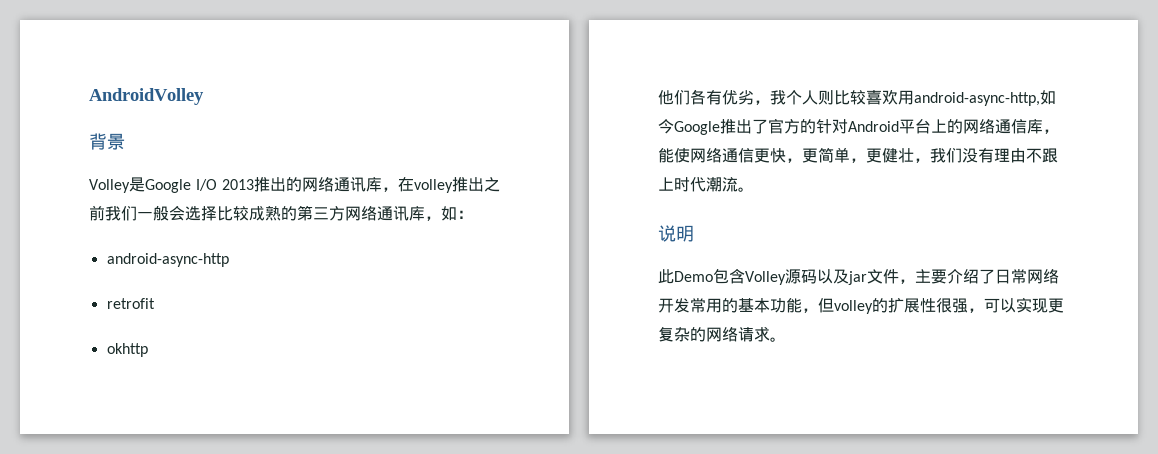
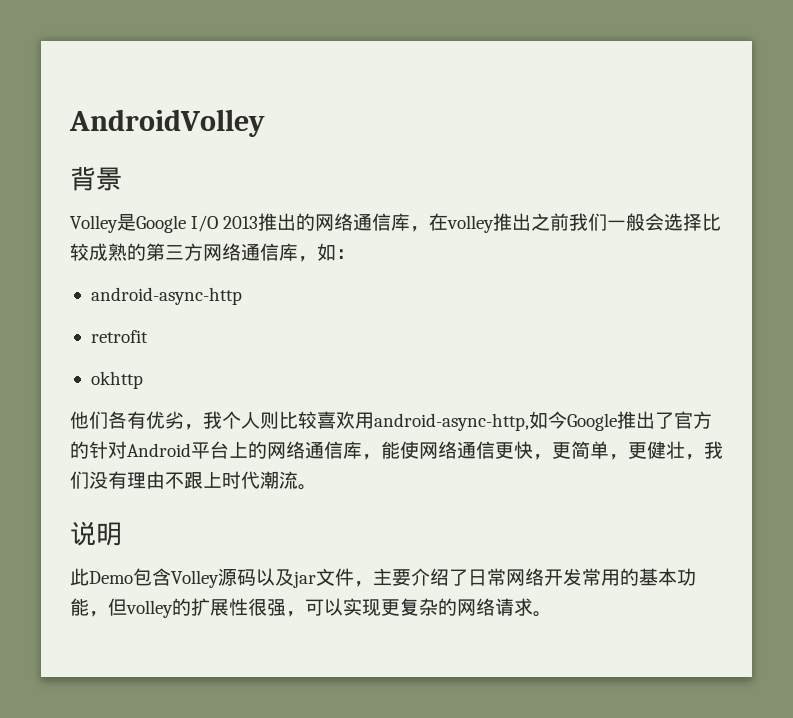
- Volley是Google I/O 2013推出的网络通讯库，在volley推出之前我们一般会选择比较成熟的第三方网络通讯库，如：
+ Volley是Google I/O 2013推出的网络通信库，在volley推出之前我们一般会选择比较成熟的第三方网络通信库，如：

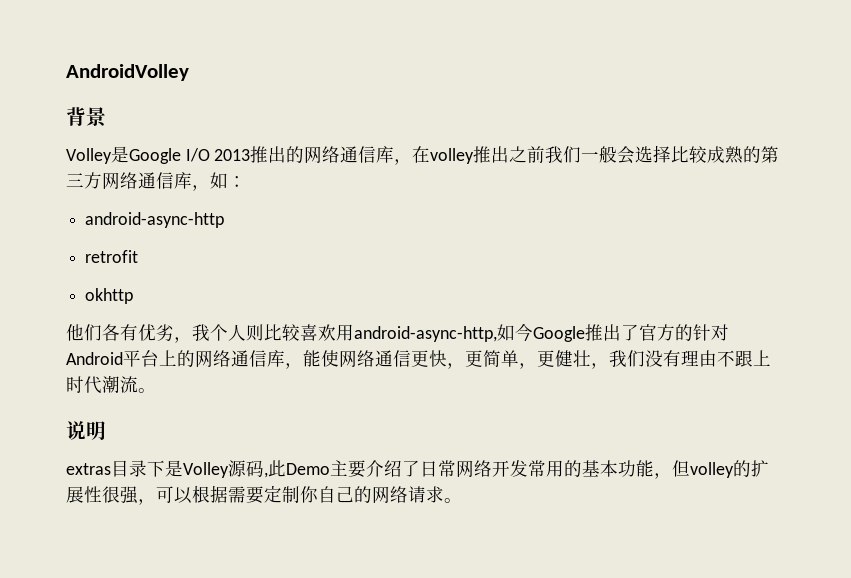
- 此Demo包含Volley源码以及jar文件，主要介绍了日常网络开发常用的基本功能，但volley的扩展性很强，可以实现更复杂的网络请求。
+ extras目录下是Volley源码,此Demo主要介绍了日常网络开发常用的基本功能，但volley的扩展性很强，可以根据需要定制你自己的网络请求。

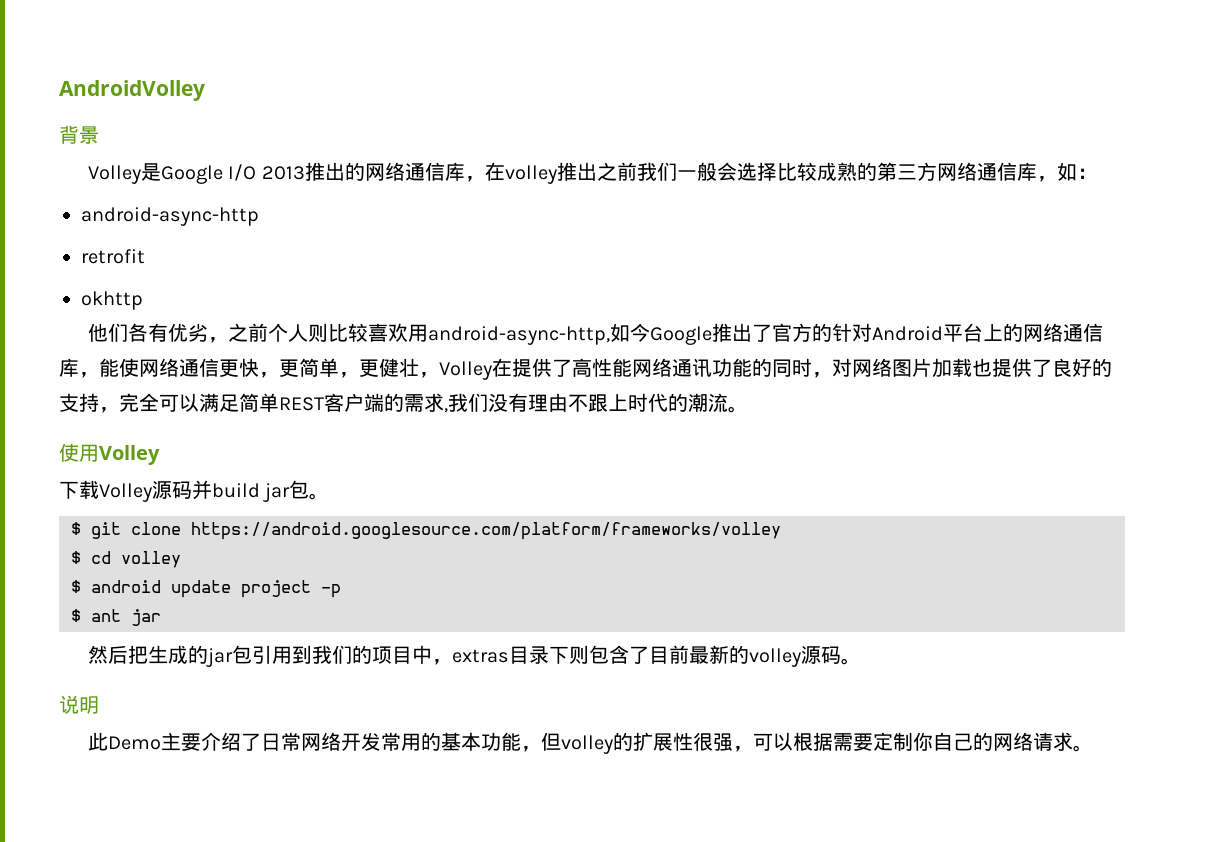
- 他们各有优劣，我个人则比较喜欢用android-async-http,如今Google推出了官方的针对Android平台上的网络通信库，能使网络通信更快，更简单，更健壮，我们没有理由不跟上时代潮流。
+ 他们各有优劣，之前个人则比较喜欢用android-async-http,如今Google推出了官方的针对Android平台上的网络通信库，能使网络通信更快，更简单，更健壮，Volley在提供了高性能网络通讯功能的同时，对网络图片加载也提供了良好的支持，完全可以满足简单REST客户端的需求,我们没有理由不跟上时代的潮流。
+ 使用Volley
+ 下载Volley源码并build jar包。
+ $ git clone https://android.googlesource.com/platform/frameworks/volley
+ $ cd volley
+ $ android update project -p
+ $ ant jar
+ 然后把生成的jar包引用到我们的项目中，extras目录下则包含了目前最新的volley源码。
  说明
- extras目录下是Volley源码,此Demo主要介绍了日常网络开发常用的基本功能，但volley的扩展性很强，可以根据需要定制你自己的网络请求。
+ 此Demo主要介绍了日常网络开发常用的基本功能，但volley的扩展性很强，可以根据需要定制你自己的网络请求。

